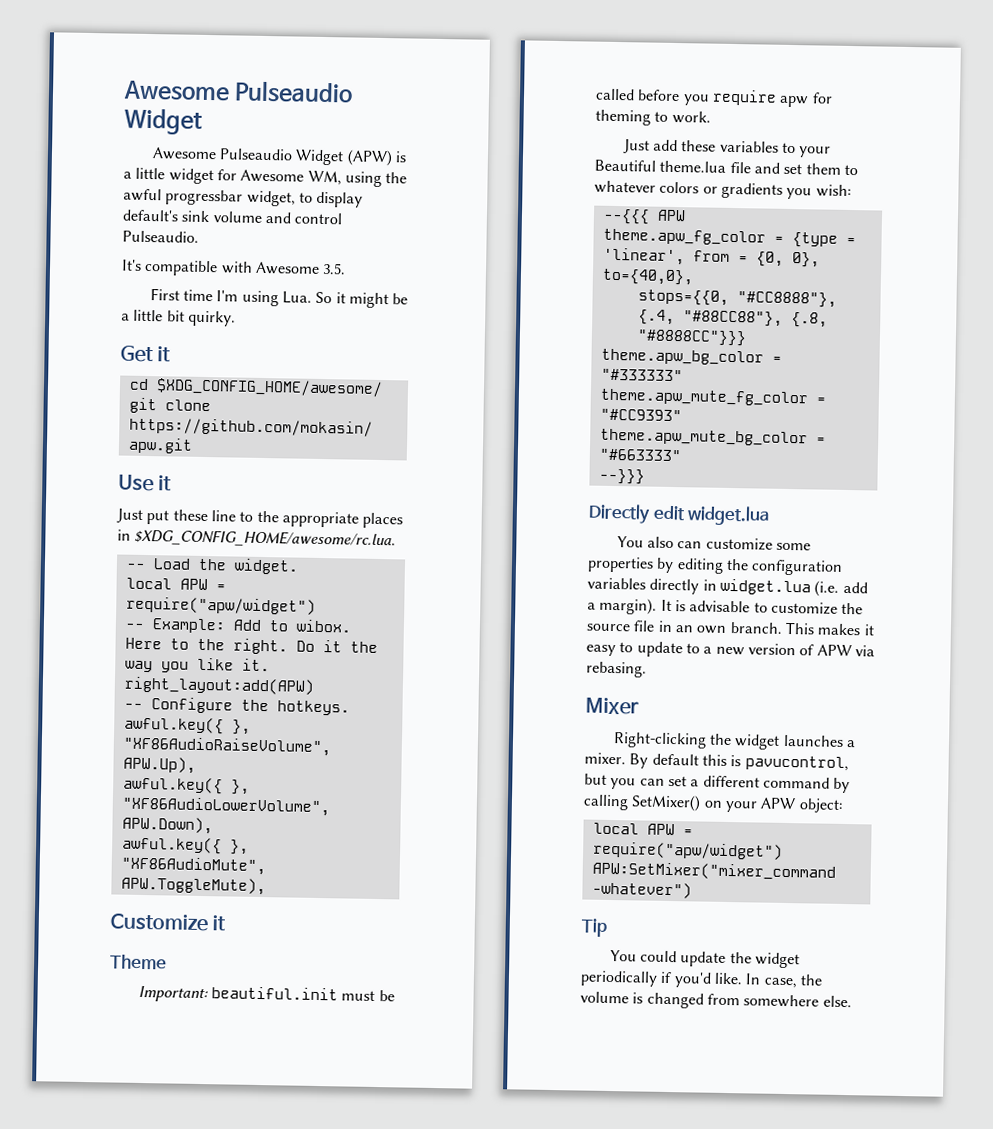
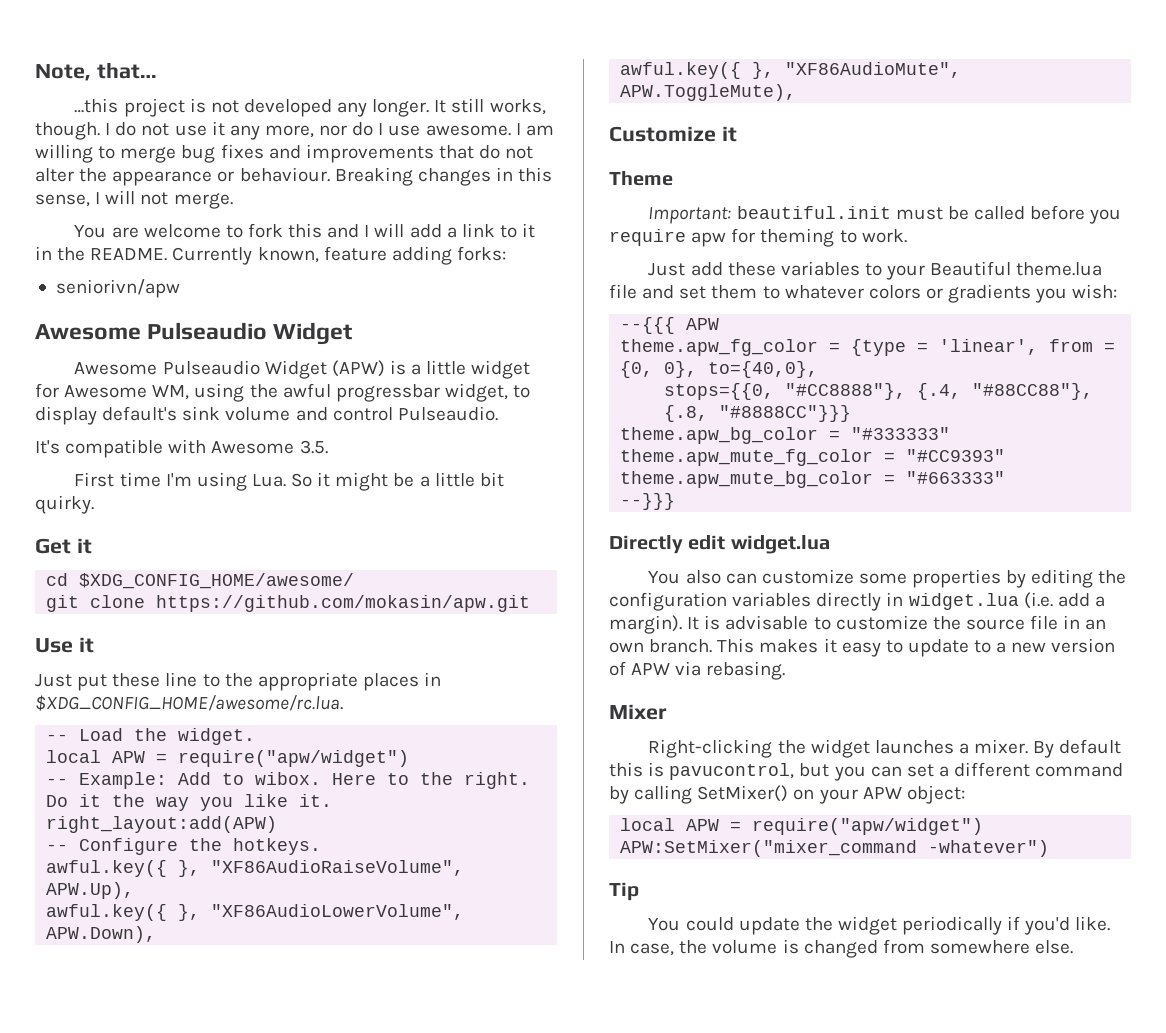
+ Note, that…
+ …this project is not developed any longer. It still works, though. I do not use it any more, nor do I use awesome. I am willing to merge bug fixes and improvements that do not alter the appearance or behaviour. Breaking changes in this sense, I will not merge.
+ You are welcome to fork this and I will add a link to it in the README. Currently known, feature adding forks:
+ seniorivn/apw

